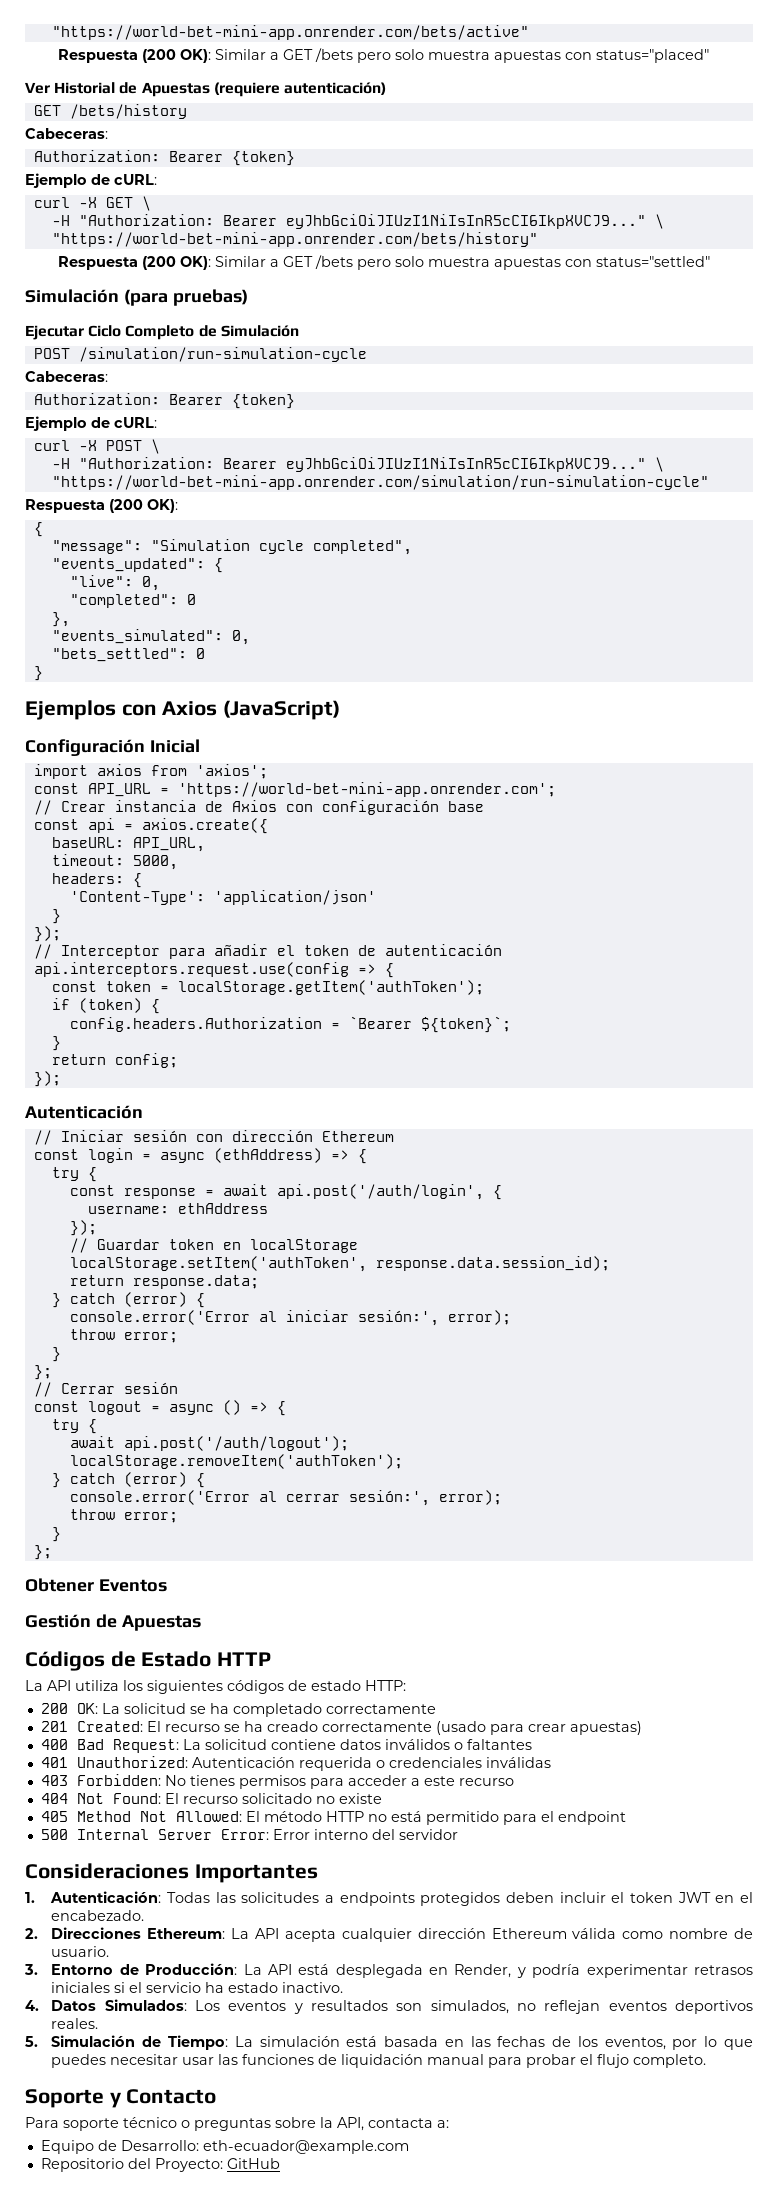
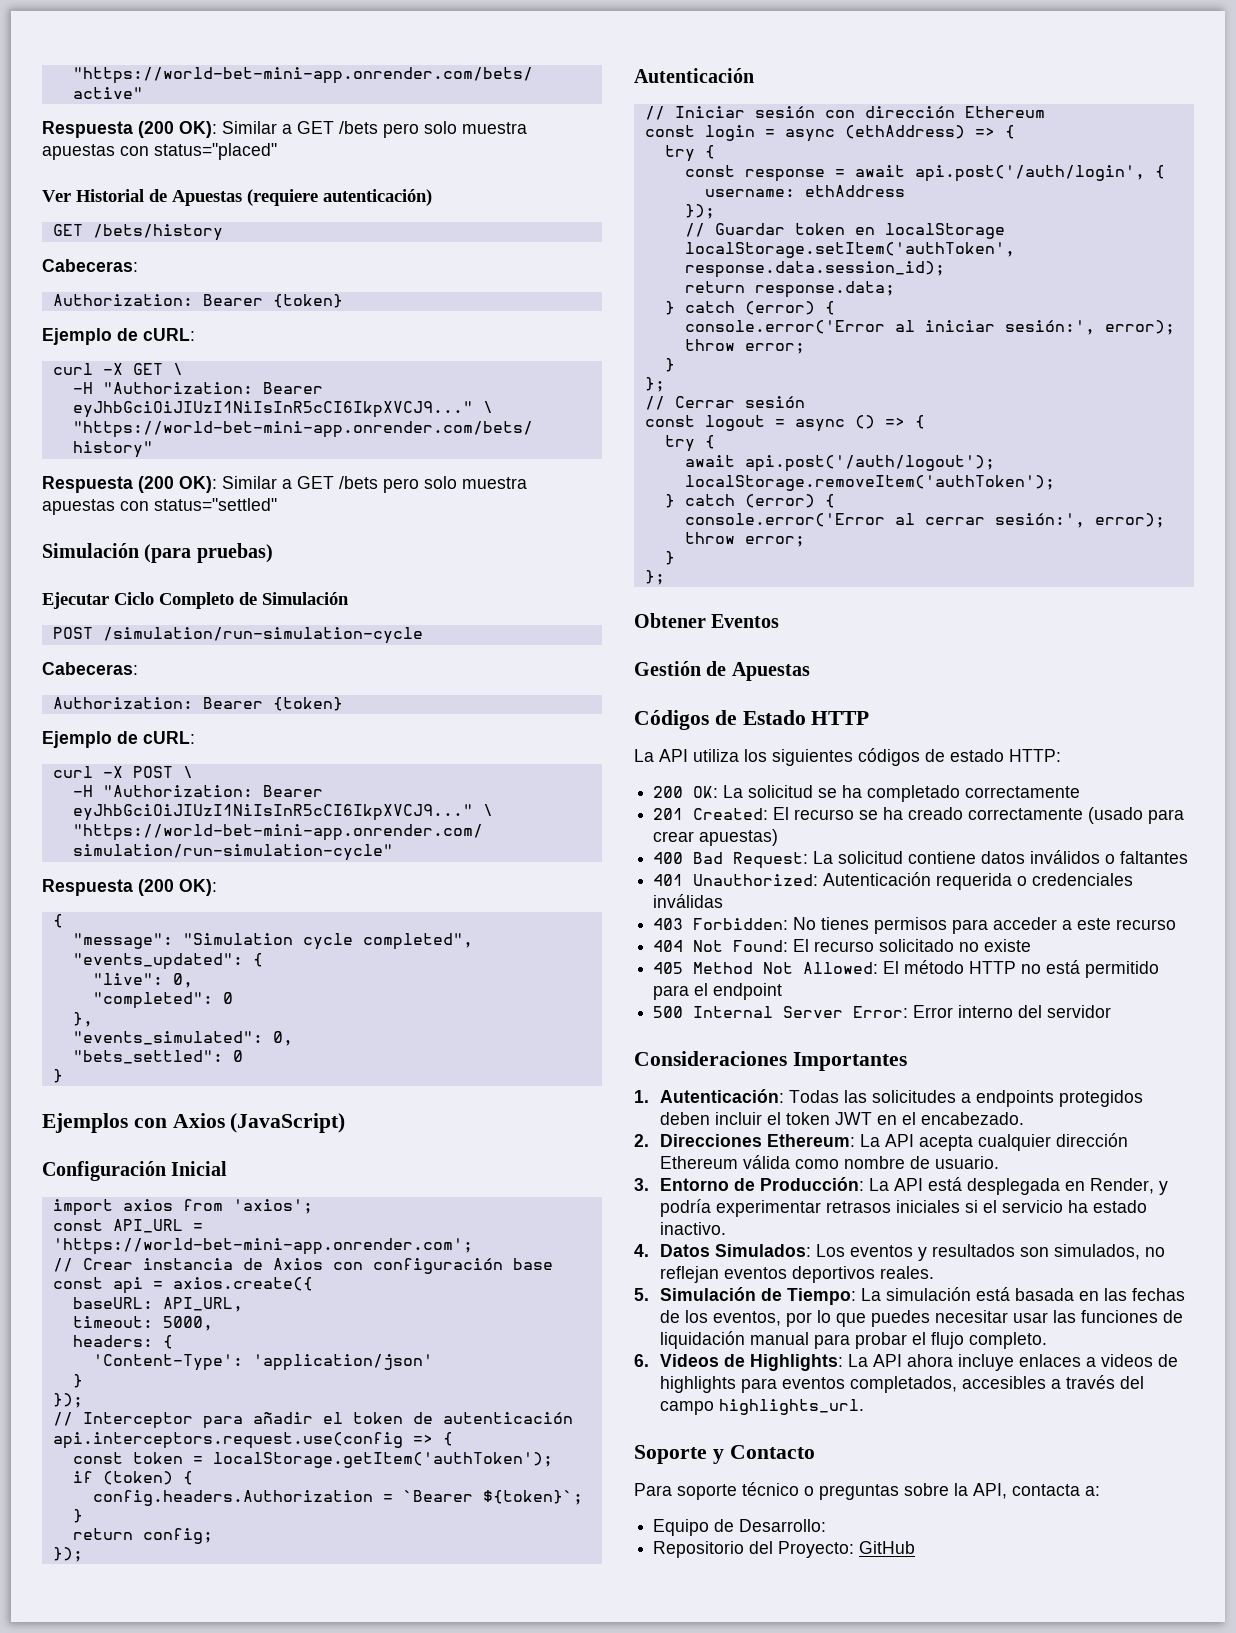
+ 6. Videos de Highlights: La API ahora incluye enlaces a videos de highlights para eventos completados, accesibles a través del campo highlights_url.
- Equipo de Desarrollo: eth-ecuador@example.com
+ Equipo de Desarrollo:

